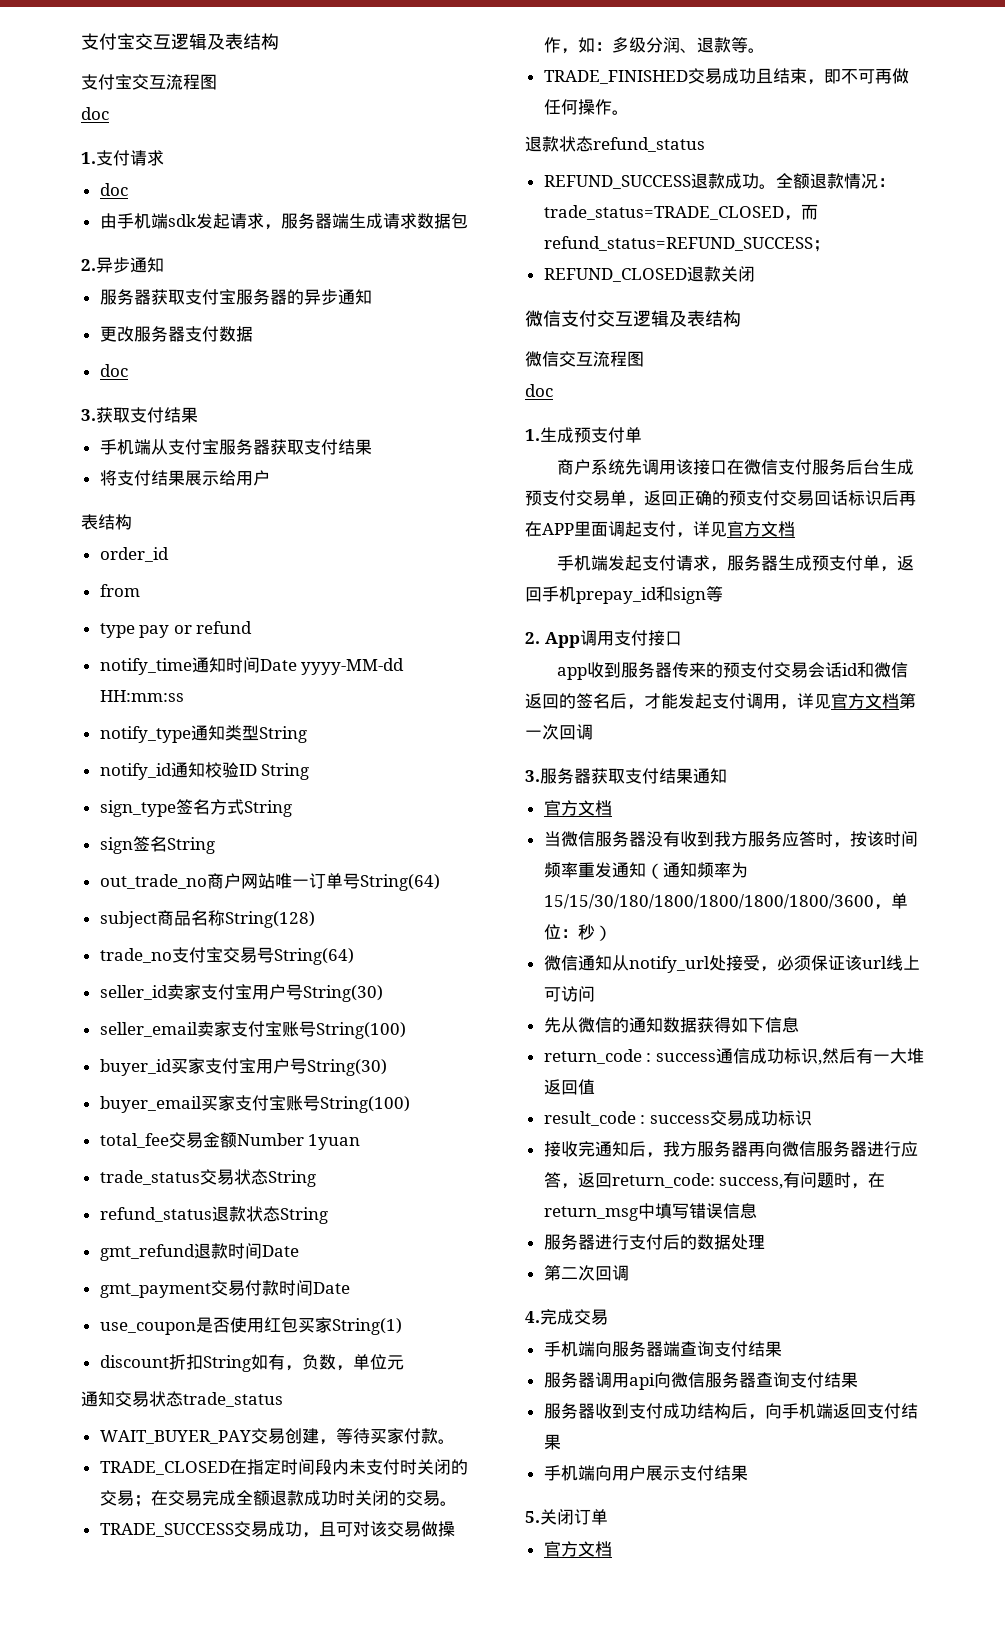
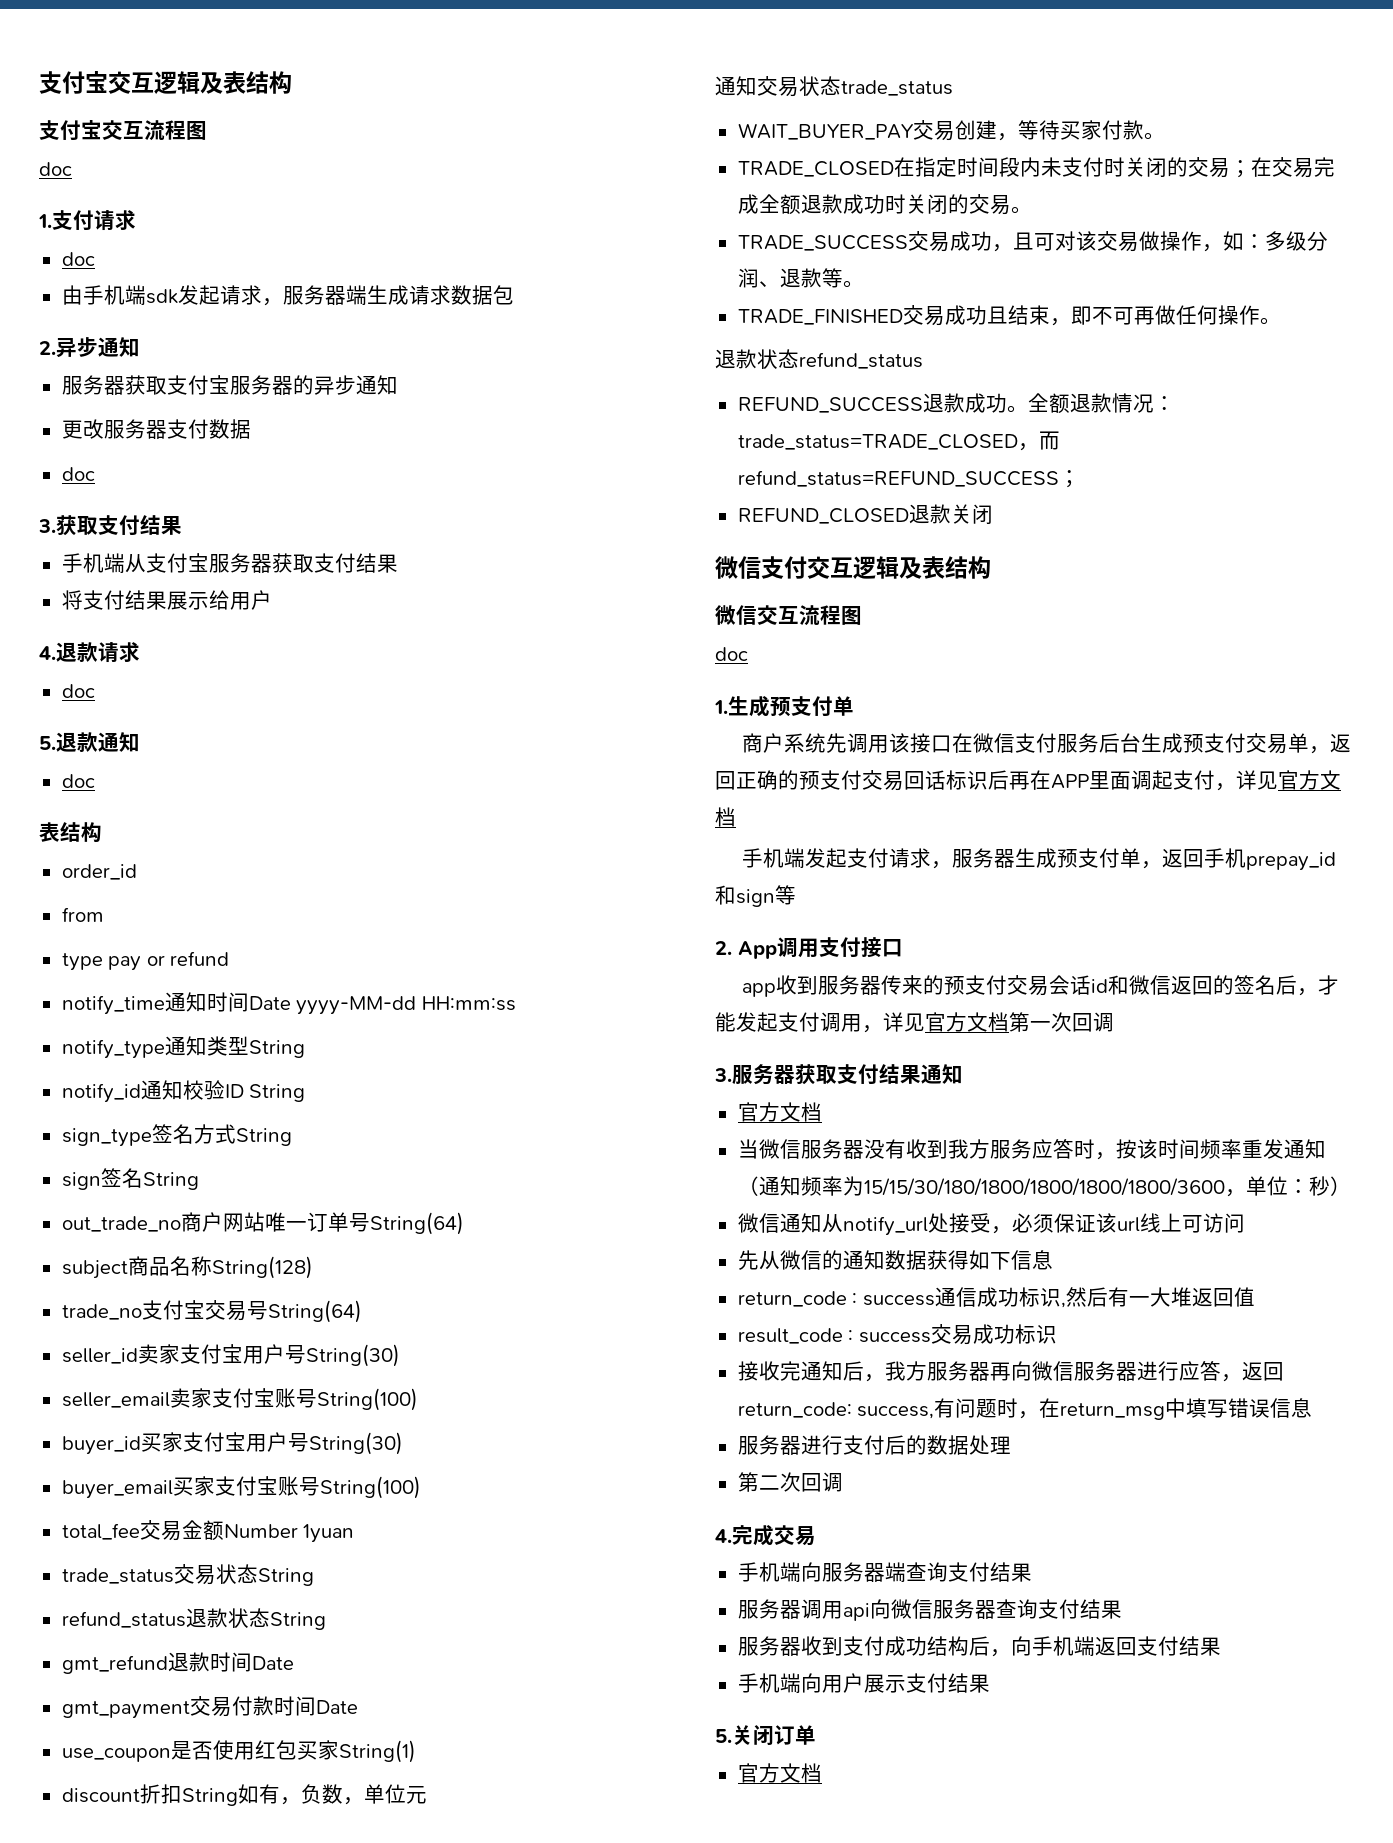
+ 4.退款请求
+ doc
+ 5.退款通知
+ doc

